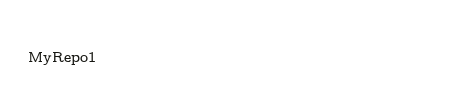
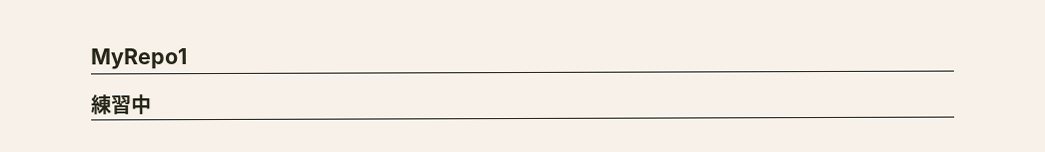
+ 練習中

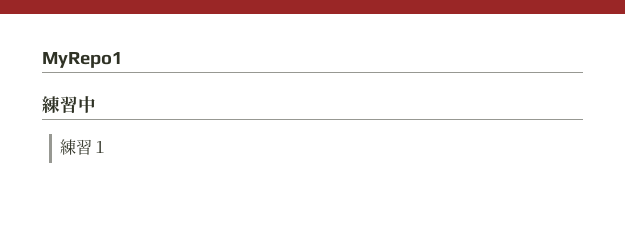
+ 練習１

